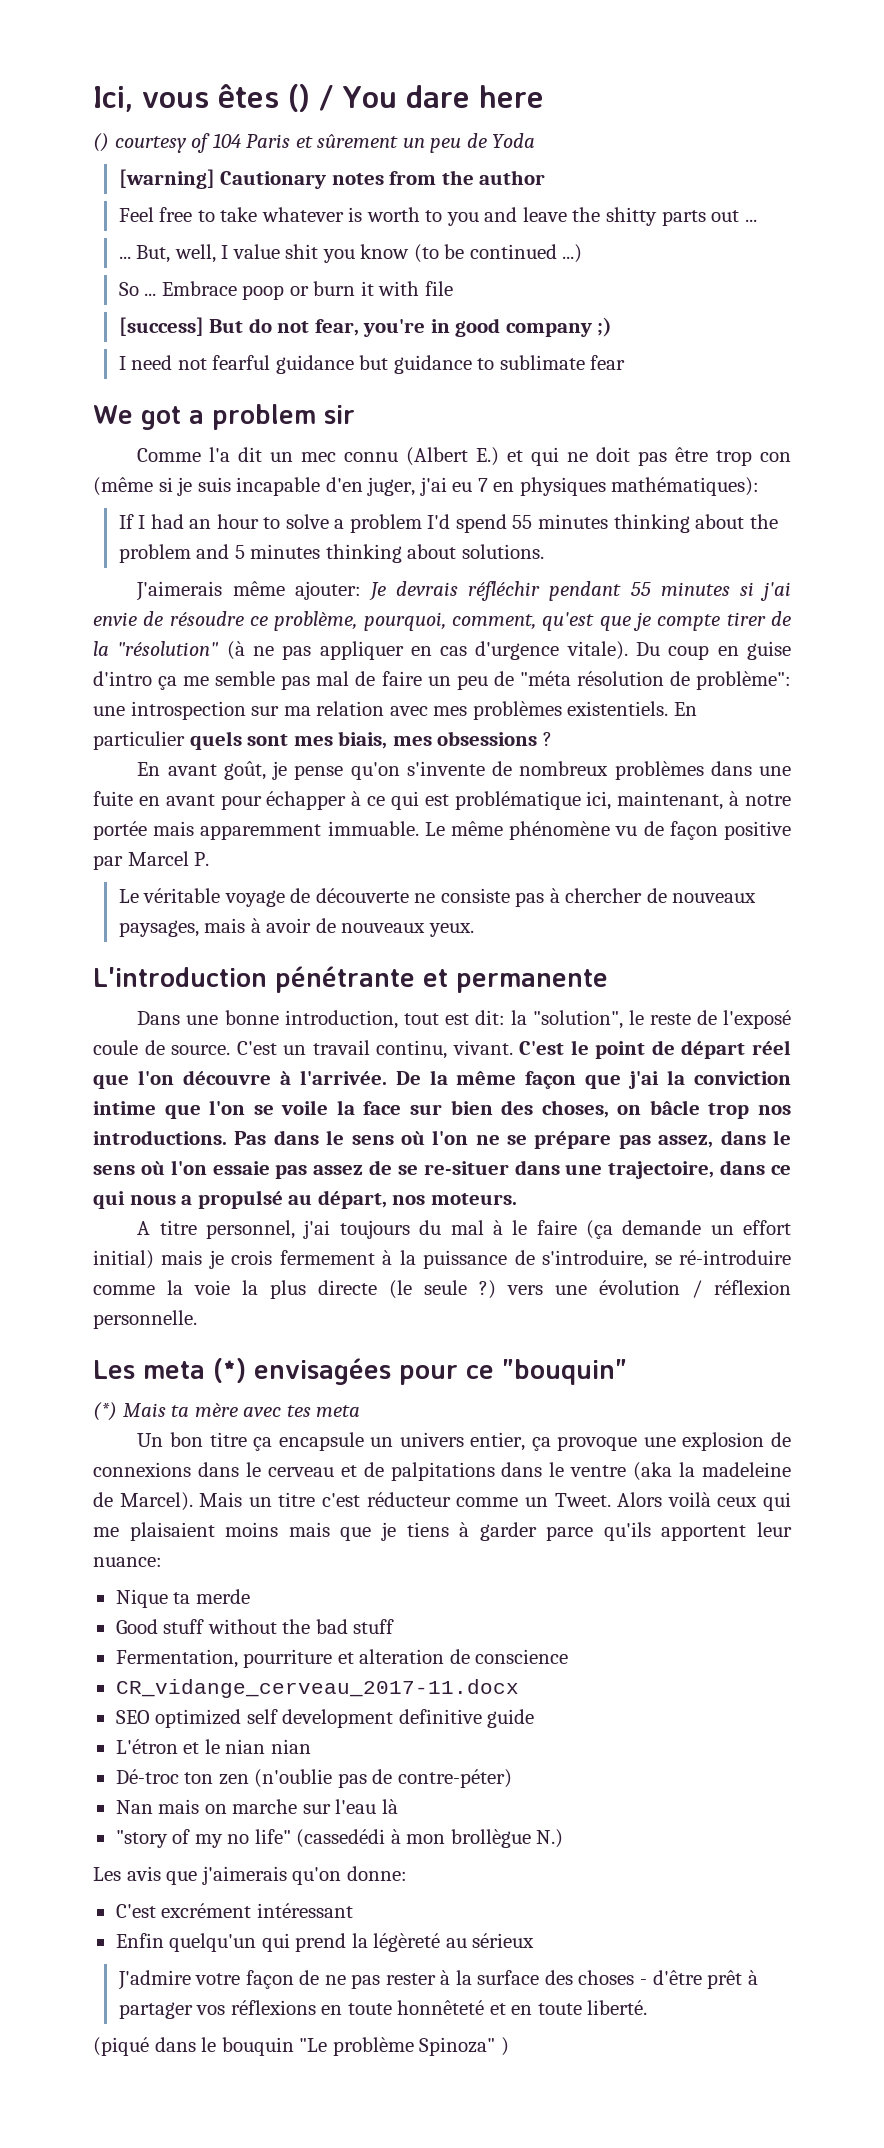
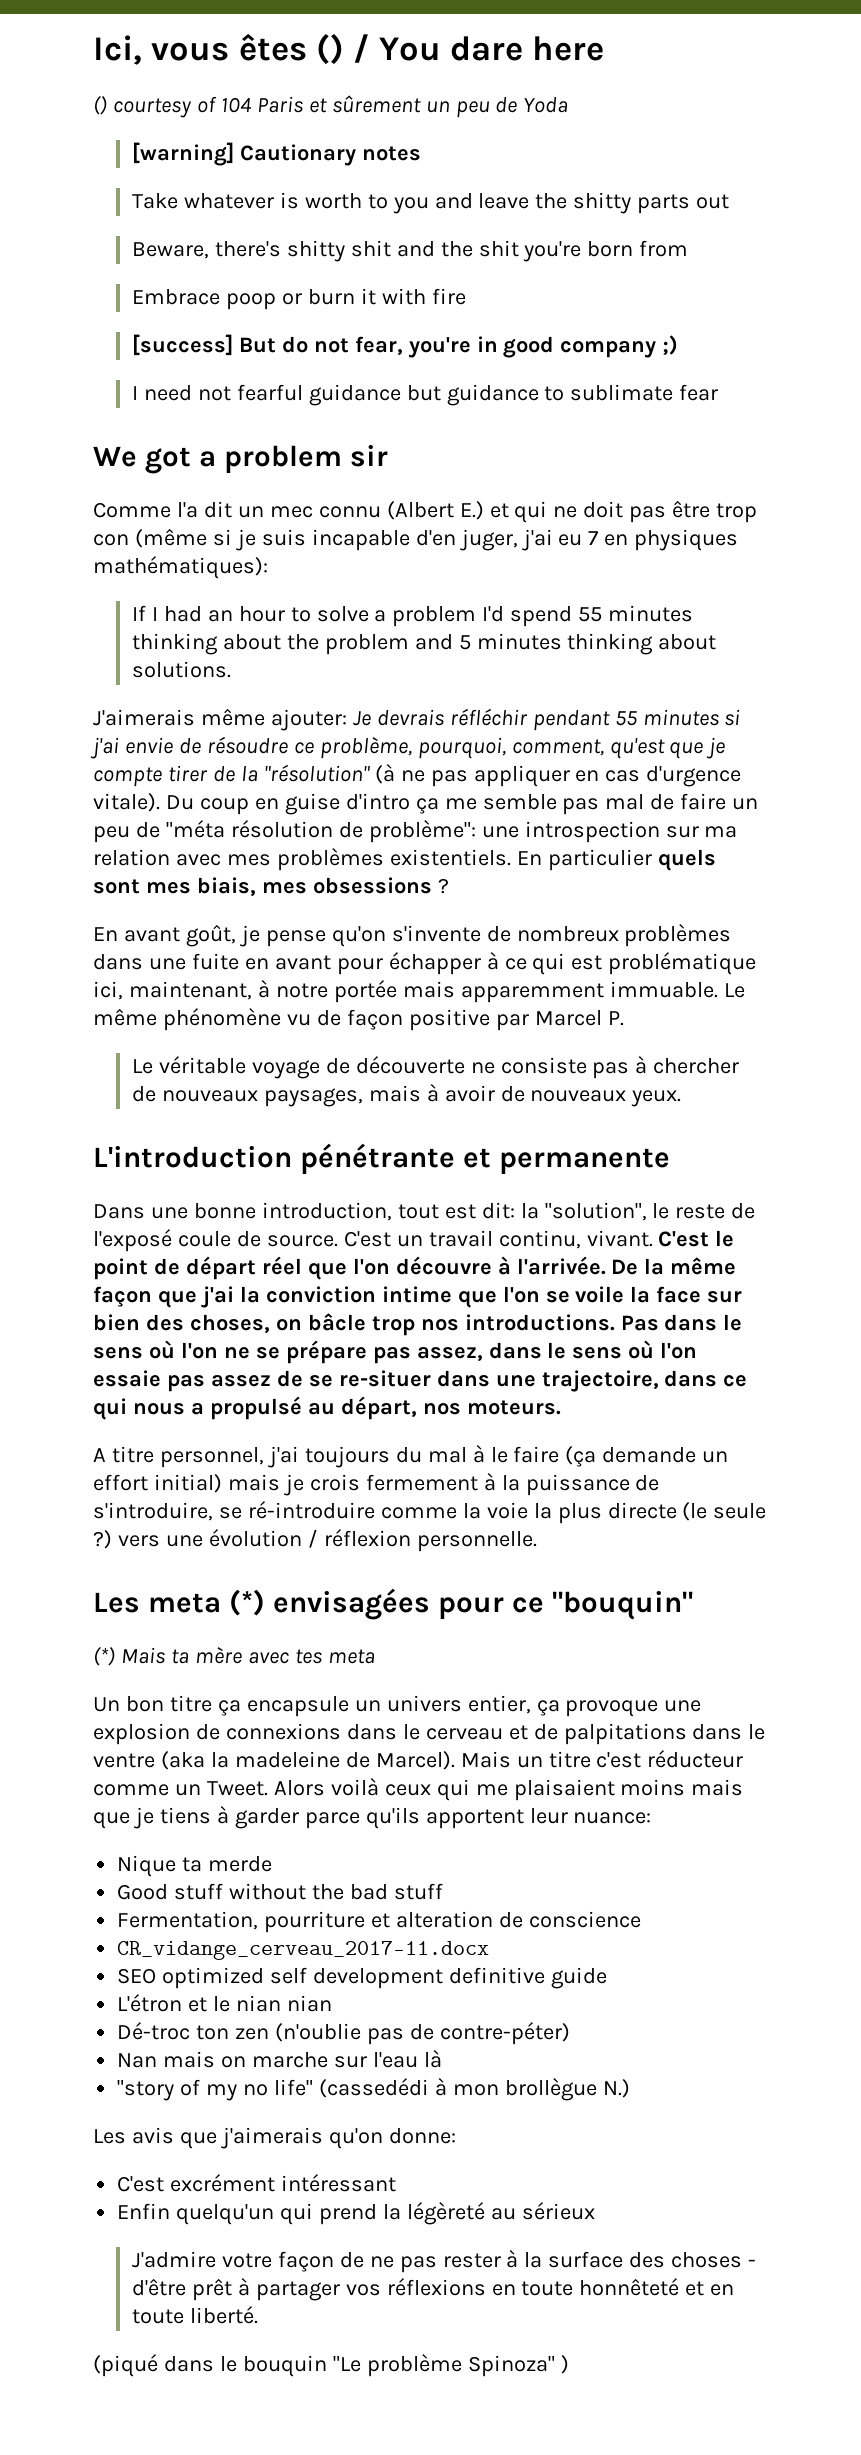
- [warning] Cautionary notes from the author
- Feel free to take whatever is worth to you and leave the shitty parts out ...
- ... But, well, I value shit you know (to be continued ...)
- So ... Embrace poop or burn it with file
+ [warning] Cautionary notes
+ Take whatever is worth to you and leave the shitty parts out
+ Beware, there's shitty shit and the shit you're born from
+ Embrace poop or burn it with fire

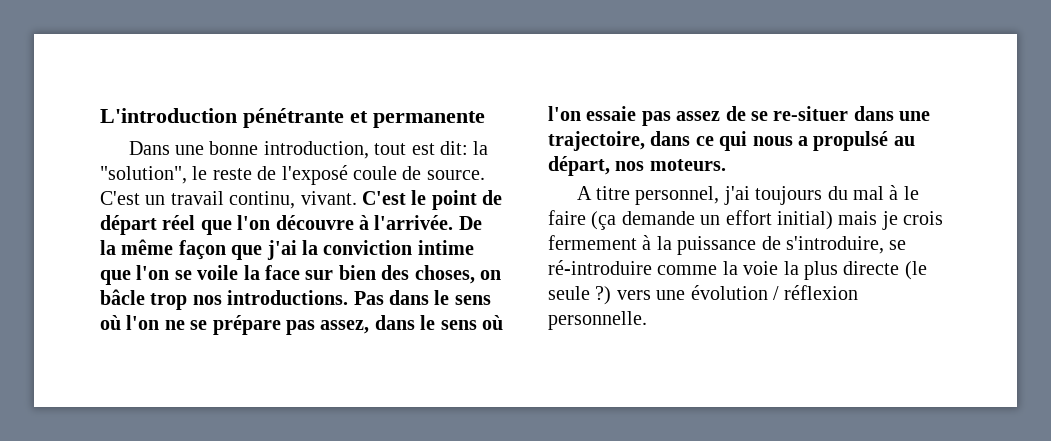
- Ici, vous êtes () / You dare here
- () courtesy of 104 Paris et sûrement un peu de Yoda
- [warning] Cautionary notes
- Take whatever is worth to you and leave the shitty parts out
- Beware, there's shitty shit and the shit you're born from
- Embrace poop or burn it with fire
- [success] But do not fear, you're in good company ;)
- I need not fearful guidance but guidance to sublimate fear
- We got a problem sir
- Comme l'a dit un mec connu (Albert E.) et qui ne doit pas être trop con (même si je suis incapable d'en juger, j'ai eu 7 en physiques mathématiques):
- If I had an hour to solve a problem I'd spend 55 minutes thinking about the problem and 5 minutes thinking about solutions.
- J'aimerais même ajouter: Je devrais réfléchir pendant 55 minutes si j'ai envie de résoudre ce problème, pourquoi, comment, qu'est que je compte tirer de la "résolution" (à ne pas appliquer en cas d'urgence vitale). Du coup en guise d'intro ça me semble pas mal de faire un peu de "méta résolution de problème": une introspection sur ma relation avec mes problèmes existentiels. En particulier quels sont mes biais, mes obsessions ?
- En avant goût, je pense qu'on s'invente de nombreux problèmes dans une fuite en avant pour échapper à ce qui est problématique ici, maintenant, à notre portée mais apparemment immuable. Le même phénomène vu de façon positive par Marcel P.
- Le véritable voyage de découverte ne consiste pas à chercher de nouveaux paysages, mais à avoir de nouveaux yeux.
- Les meta (*) envisagées pour ce "bouquin"
- (*) Mais ta mère avec tes meta
- Un bon titre ça encapsule un univers entier, ça provoque une explosion de connexions dans le cerveau et de palpitations dans le ventre (aka la madeleine de Marcel). Mais un titre c'est réducteur comme un Tweet. Alors voilà ceux qui me plaisaient moins mais que je tiens à garder parce qu'ils apportent leur nuance:
- Nique ta merde
- Good stuff without the bad stuff
- Fermentation, pourriture et alteration de conscience
- CR_vidange_cerveau_2017-11.docx
- SEO optimized self development definitive guide
- L'étron et le nian nian
- Dé-troc ton zen (n'oublie pas de contre-péter)
- Nan mais on marche sur l'eau là
- "story of my no life" (cassedédi à mon brollègue N.)
- Les avis que j'aimerais qu'on donne:
- C'est excrément intéressant
- Enfin quelqu'un qui prend la légèreté au sérieux
- J'admire votre façon de ne pas rester à la surface des choses - d'être prêt à partager vos réflexions en toute honnêteté et en toute liberté.
- (piqué dans le bouquin "Le problème Spinoza" )

